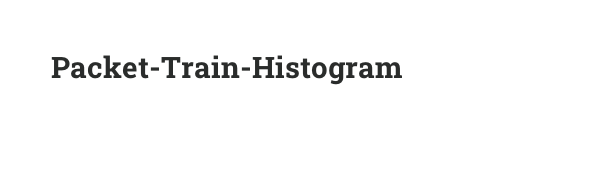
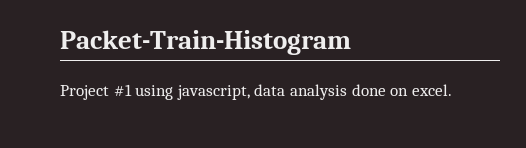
+ Project #1 using javascript, data analysis done on excel.

